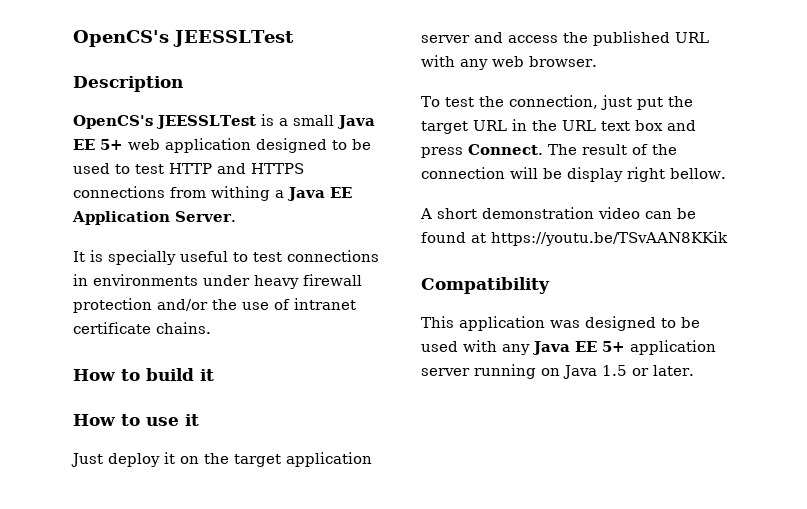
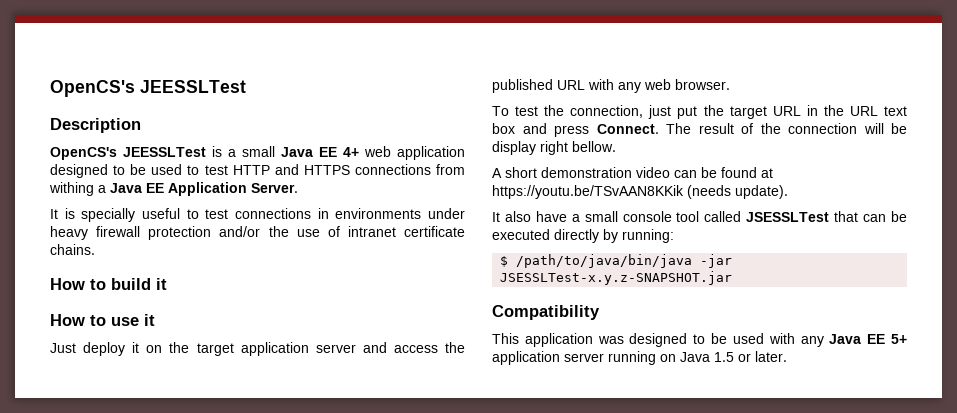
- OpenCS's JEESSLTest is a small Java EE 5+ web application designed to be used to test HTTP and HTTPS connections from withing a Java EE Application Server.
+ OpenCS's JEESSLTest is a small Java EE 4+ web application designed to be used to test HTTP and HTTPS connections from withing a Java EE Application Server.
- A short demonstration video can be found at https://youtu.be/TSvAAN8KKik
+ A short demonstration video can be found at https://youtu.be/TSvAAN8KKik (needs update).
+ It also have a small console tool called JSESSLTest that can be executed directly by running:
+ $ /path/to/java/bin/java -jar JSESSLTest-x.y.z-SNAPSHOT.jar

